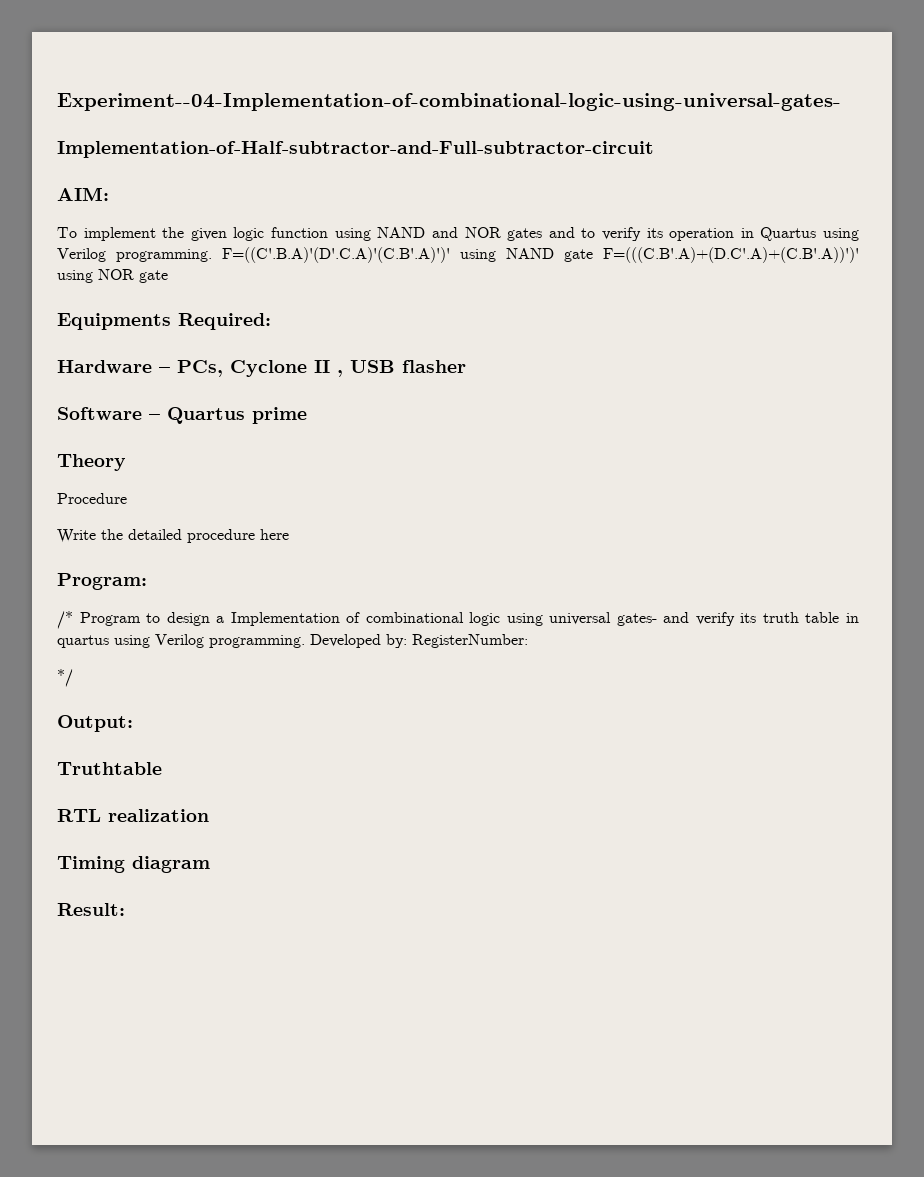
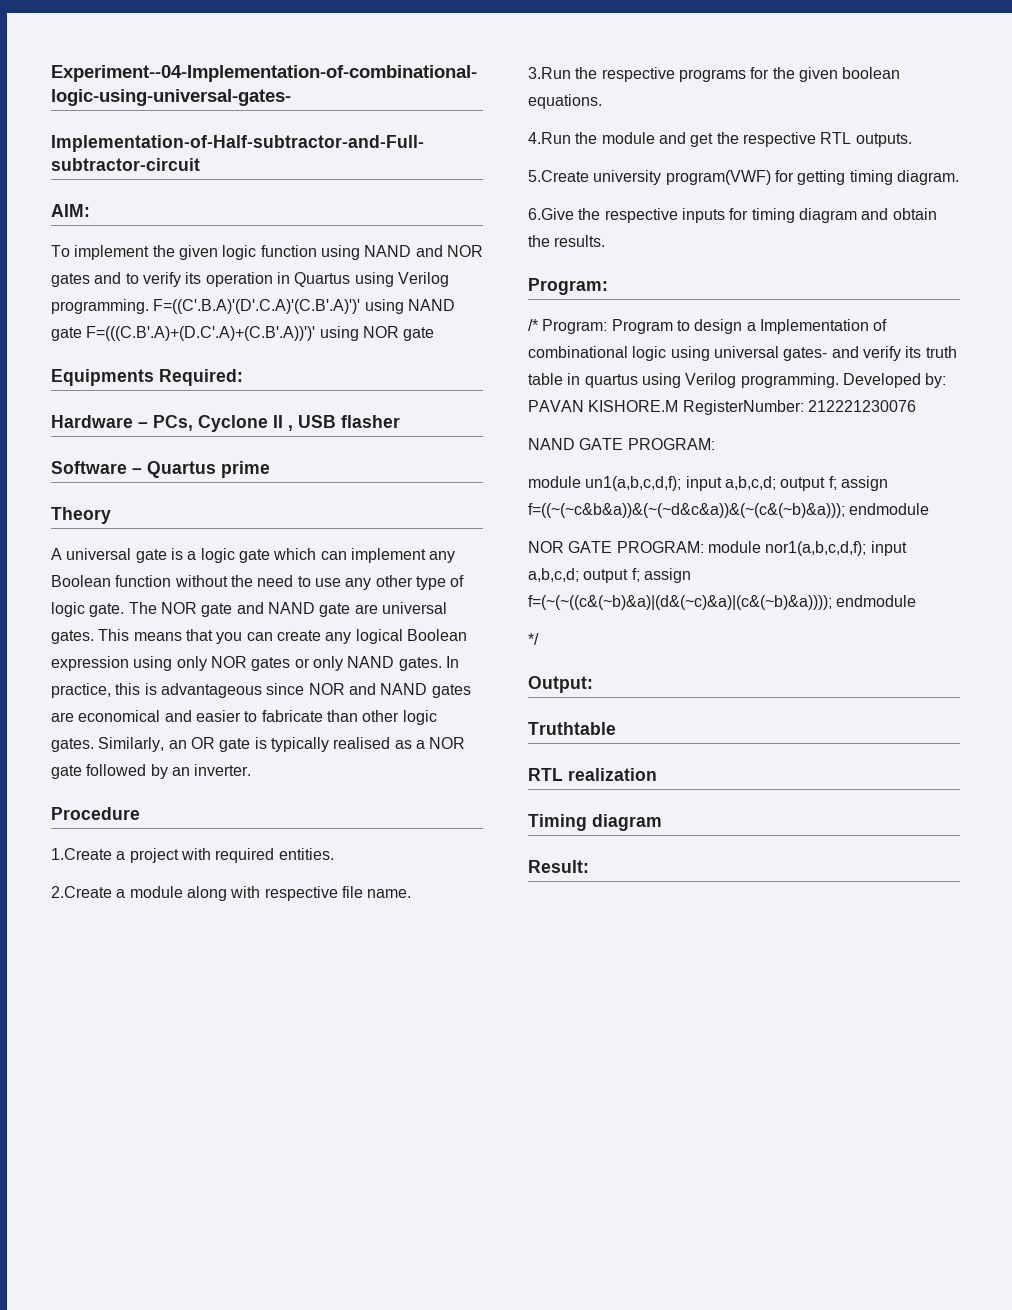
+ A universal gate is a logic gate which can implement any Boolean function without the need to use any other type of logic gate. The NOR gate and NAND gate are universal gates. This means that you can create any logical Boolean expression using only NOR gates or only NAND gates. In practice, this is advantageous since NOR and NAND gates are economical and easier to fabricate than other logic gates. Similarly, an OR gate is typically realised as a NOR gate followed by an inverter.
  Procedure
- Write the detailed procedure here
+ 1.Create a project with required entities.
+ 2.Create a module along with respective file name.
+ 3.Run the respective programs for the given boolean equations.
+ 4.Run the module and get the respective RTL outputs.
+ 5.Create university program(VWF) for getting timing diagram.
+ 6.Give the respective inputs for timing diagram and obtain the results.
- /* Program to design a Implementation of combinational logic using universal gates- and verify its truth table in quartus using Verilog programming.
+ /* Program: Program to design a Implementation of combinational logic using universal gates- and verify its truth table in quartus using Verilog programming.
- Developed by: RegisterNumber:
+ Developed by: PAVAN KISHORE.M RegisterNumber: 212221230076
+ NAND GATE PROGRAM:
+ module un1(a,b,c,d,f); input a,b,c,d; output f; assign f=((~(~c&b&a))&(~(~d&c&a))&(~(c&(~b)&a))); endmodule
+ NOR GATE PROGRAM: module nor1(a,b,c,d,f); input a,b,c,d; output f; assign f=(~(~((c&(~b)&a)|(d&(~c)&a)|(c&(~b)&a)))); endmodule

